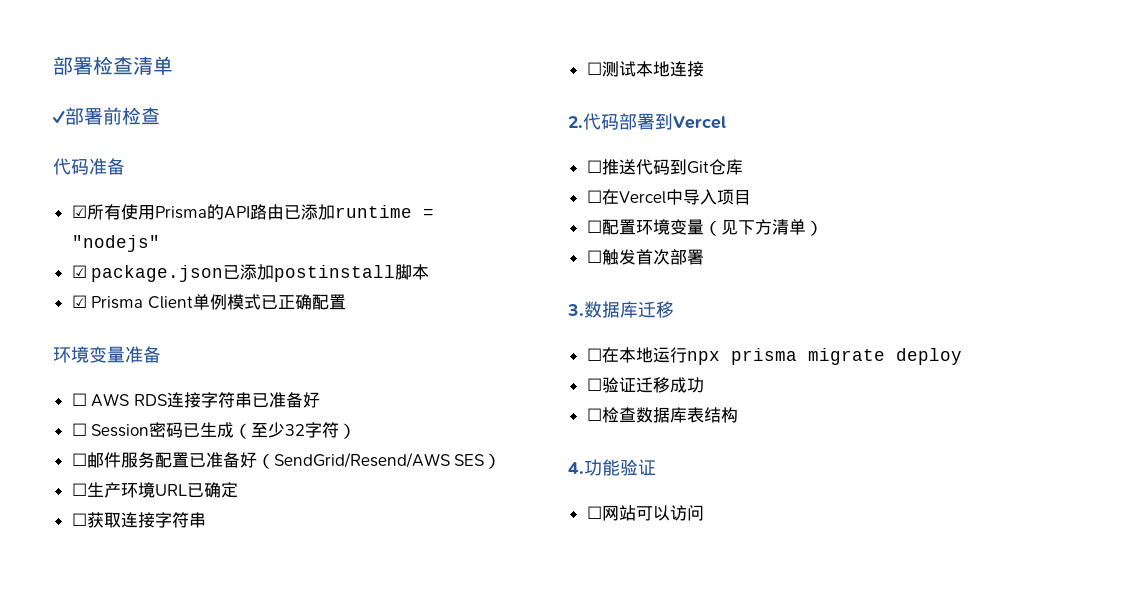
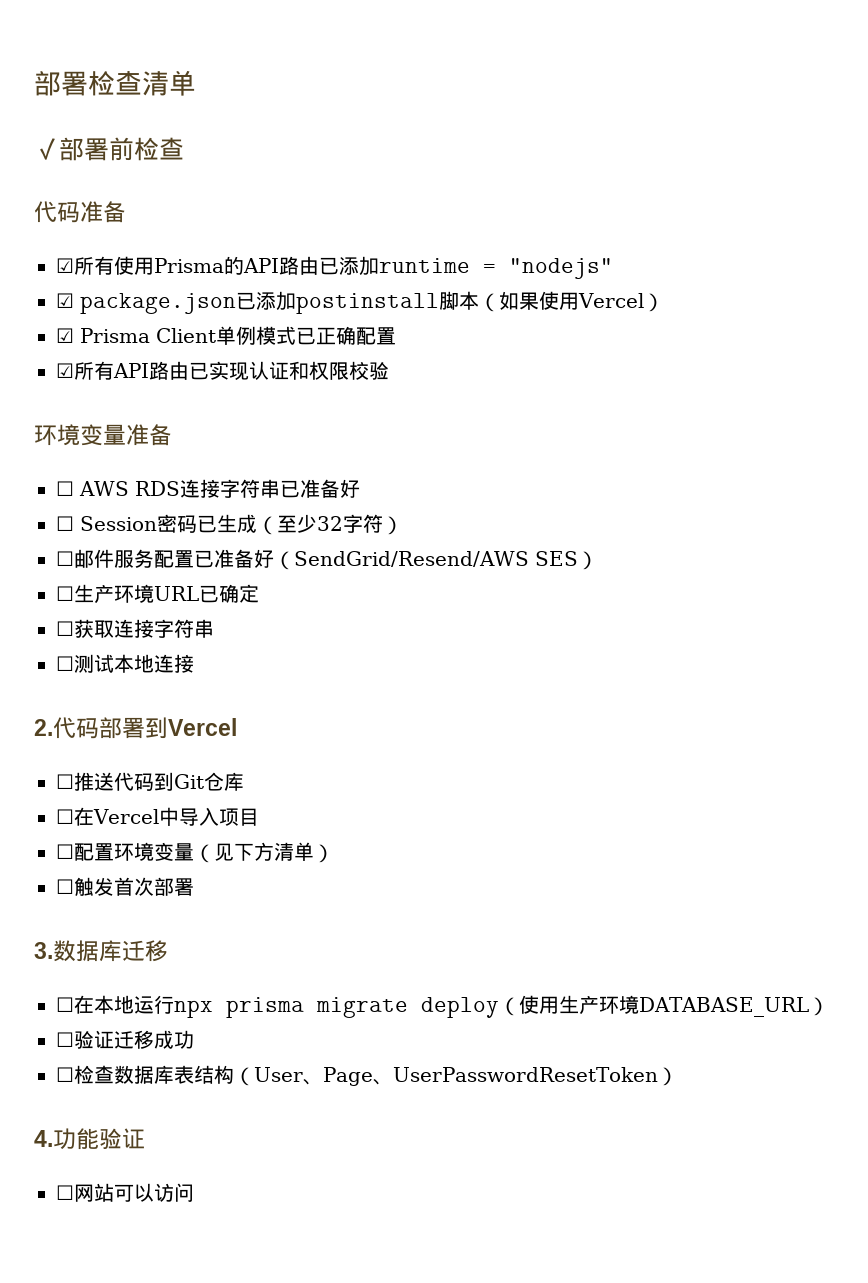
- ☑ package.json已添加postinstall脚本
+ ☑ package.json已添加postinstall脚本（如果使用Vercel）
+ ☑所有API路由已实现认证和权限校验
- ☐在本地运行npx prisma migrate deploy
+ ☐在本地运行npx prisma migrate deploy（使用生产环境DATABASE_URL）
- ☐检查数据库表结构
+ ☐检查数据库表结构（User、Page、UserPasswordResetToken）

